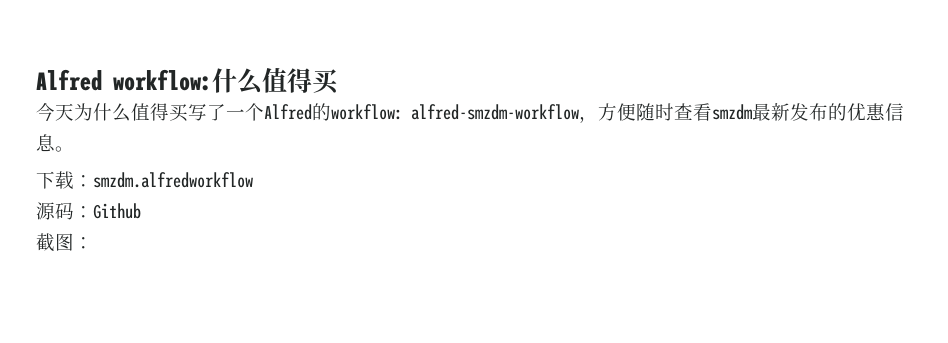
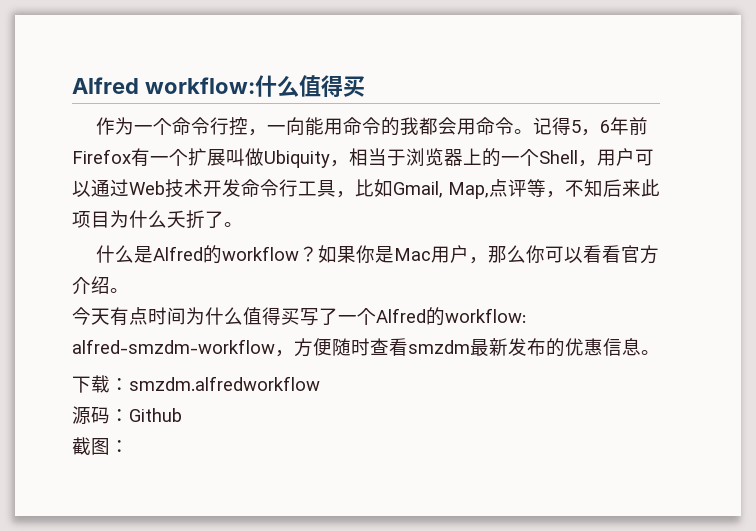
+ 作为一个命令行控，一向能用命令的我都会用命令。记得5，6年前Firefox有一个扩展叫做Ubiquity，相当于浏览器上的一个Shell，用户可以通过Web技术开发命令行工具，比如Gmail, Map,点评等，不知后来此项目为什么夭折了。
+ 什么是Alfred的workflow？如果你是Mac用户，那么你可以看看官方介绍。
- 今天为什么值得买写了一个Alfred的workflow: alfred-smzdm-workflow，方便随时查看smzdm最新发布的优惠信息。
+ 今天有点时间为什么值得买写了一个Alfred的workflow: alfred-smzdm-workflow，方便随时查看smzdm最新发布的优惠信息。

